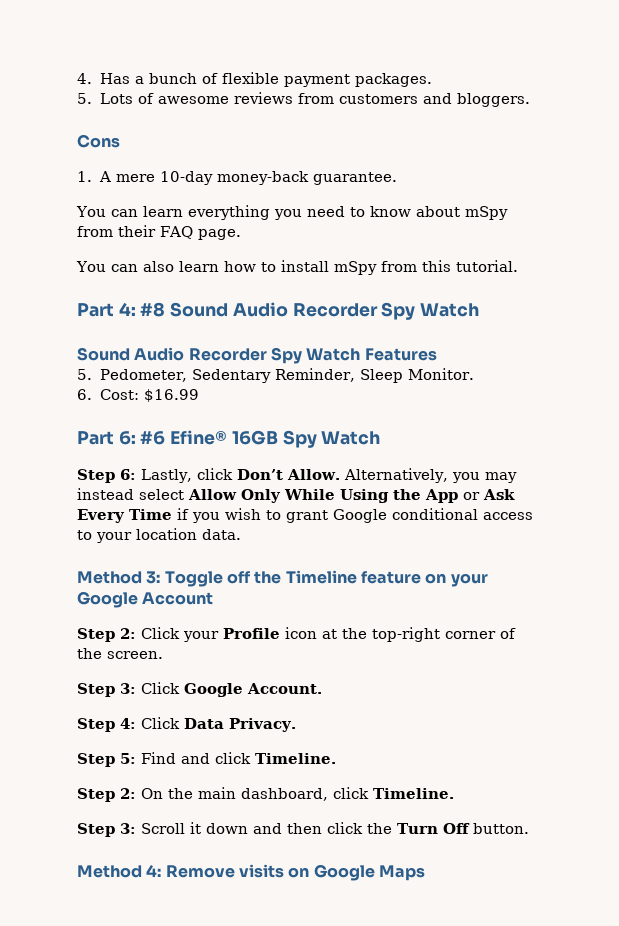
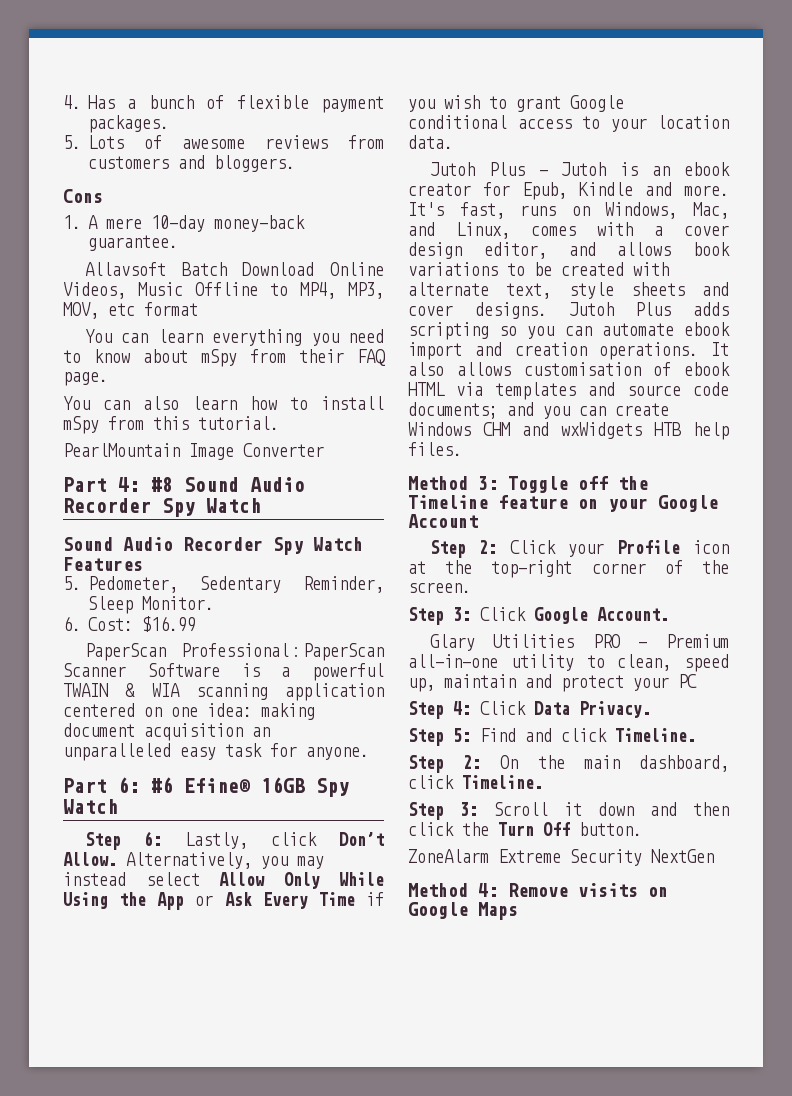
+ Allavsoft Batch Download Online Videos, Music Offline to MP4, MP3, MOV, etc format
+ PearlMountain Image Converter
+ PaperScan Professional：PaperScan Scanner Software is a powerful TWAIN & WIA scanning application centered on one idea: making document acquisition an unparalleled easy task for anyone.
+ Jutoh Plus - Jutoh is an ebook creator for Epub, Kindle and more. It's fast, runs on Windows, Mac, and Linux, comes with a cover design editor, and allows book variations to be created with alternate text, style sheets and cover designs. Jutoh Plus adds scripting so you can automate ebook import and creation operations. It also allows customisation of ebook HTML via templates and source code documents; and you can create Windows CHM and wxWidgets HTB help files.
+ Glary Utilities PRO - Premium all-in-one utility to clean, speed up, maintain and protect your PC
+ ZoneAlarm Extreme Security NextGen

